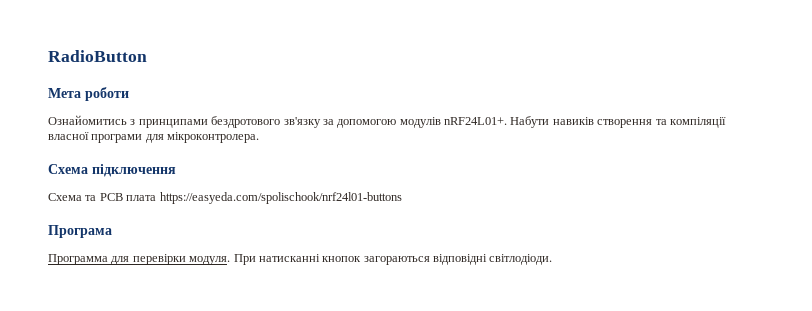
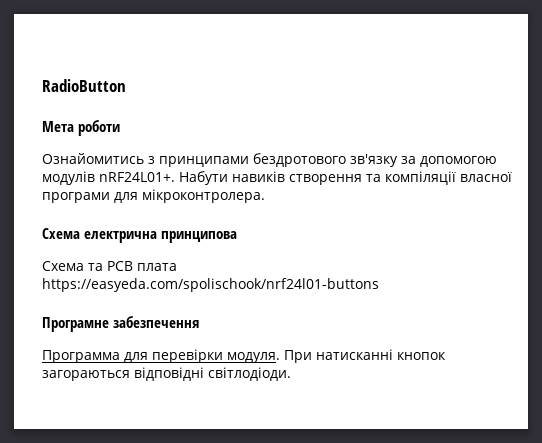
- Схема підключення
+ Схема електрична принципова
- Програма
+ Програмне забезпечення

